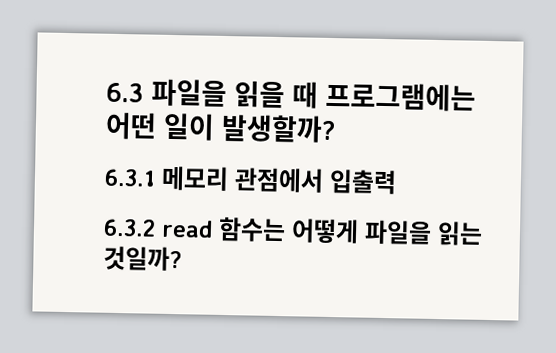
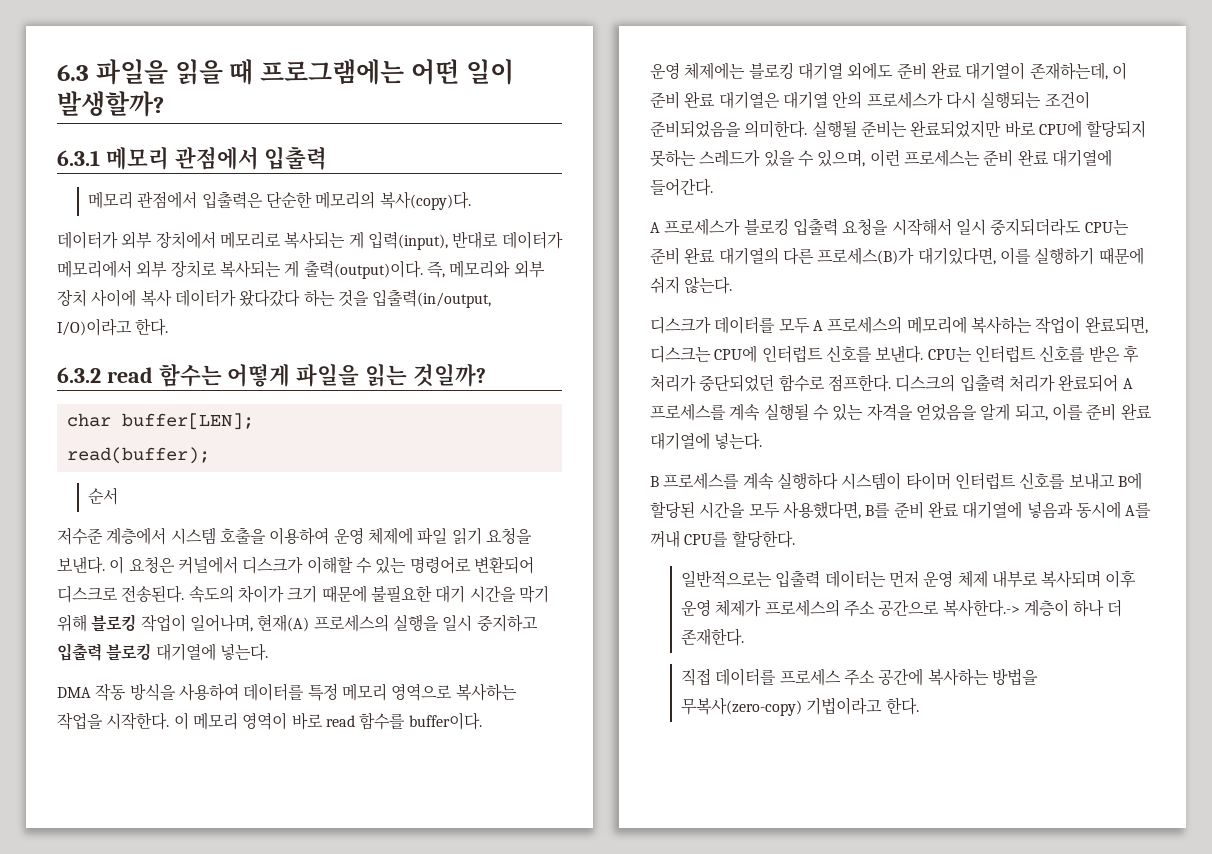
+ 메모리 관점에서 입출력은 단순한 메모리의 복사(copy)다.
+ 데이터가 외부 장치에서 메모리로 복사되는 게 입력(input), 반대로 데이터가 메모리에서 외부 장치로 복사되는 게 출력(output)이다. 즉, 메모리와 외부 장치 사이에 복사 데이터가 왔다갔다 하는 것을 입출력(in/output, I/O)이라고 한다.
+ char buffer[LEN];
+ read(buffer);
+ 순서
+ 저수준 계층에서 시스템 호출을 이용하여 운영 체제에 파일 읽기 요청을 보낸다. 이 요청은 커널에서 디스크가 이해할 수 있는 명령어로 변환되어 디스크로 전송된다. 속도의 차이가 크기 때문에 불필요한 대기 시간을 막기 위해 블로킹 작업이 일어나며, 현재(A) 프로세스의 실행을 일시 중지하고 입출력 블로킹 대기열에 넣는다.
+ DMA 작동 방식을 사용하여 데이터를 특정 메모리 영역으로 복사하는 작업을 시작한다. 이 메모리 영역이 바로 read 함수를 buffer이다.
+ 운영 체제에는 블로킹 대기열 외에도 준비 완료 대기열이 존재하는데, 이 준비 완료 대기열은 대기열 안의 프로세스가 다시 실행되는 조건이 준비되었음을 의미한다. 실행될 준비는 완료되었지만 바로 CPU에 할당되지 못하는 스레드가 있을 수 있으며, 이런 프로세스는 준비 완료 대기열에 들어간다.
+ A 프로세스가 블로킹 입출력 요청을 시작해서 일시 중지되더라도 CPU는 준비 완료 대기열의 다른 프로세스(B)가 대기있다면, 이를 실행하기 때문에 쉬지 않는다.
+ 디스크가 데이터를 모두 A 프로세스의 메모리에 복사하는 작업이 완료되면, 디스크는 CPU에 인터럽트 신호를 보낸다. CPU는 인터럽트 신호를 받은 후 처리가 중단되었던 함수로 점프한다. 디스크의 입출력 처리가 완료되어 A 프로세스를 계속 실행될 수 있는 자격을 얻었음을 알게 되고, 이를 준비 완료 대기열에 넣는다.
+ B 프로세스를 계속 실행하다 시스템이 타이머 인터럽트 신호를 보내고 B에 할당된 시간을 모두 사용했다면, B를 준비 완료 대기열에 넣음과 동시에 A를 꺼내 CPU를 할당한다.
+ 일반적으로는 입출력 데이터는 먼저 운영 체제 내부로 복사되며 이후 운영 체제가 프로세스의 주소 공간으로 복사한다.-> 계층이 하나 더 존재한다.
+ 직접 데이터를 프로세스 주소 공간에 복사하는 방법을 무복사(zero-copy) 기법이라고 한다.

